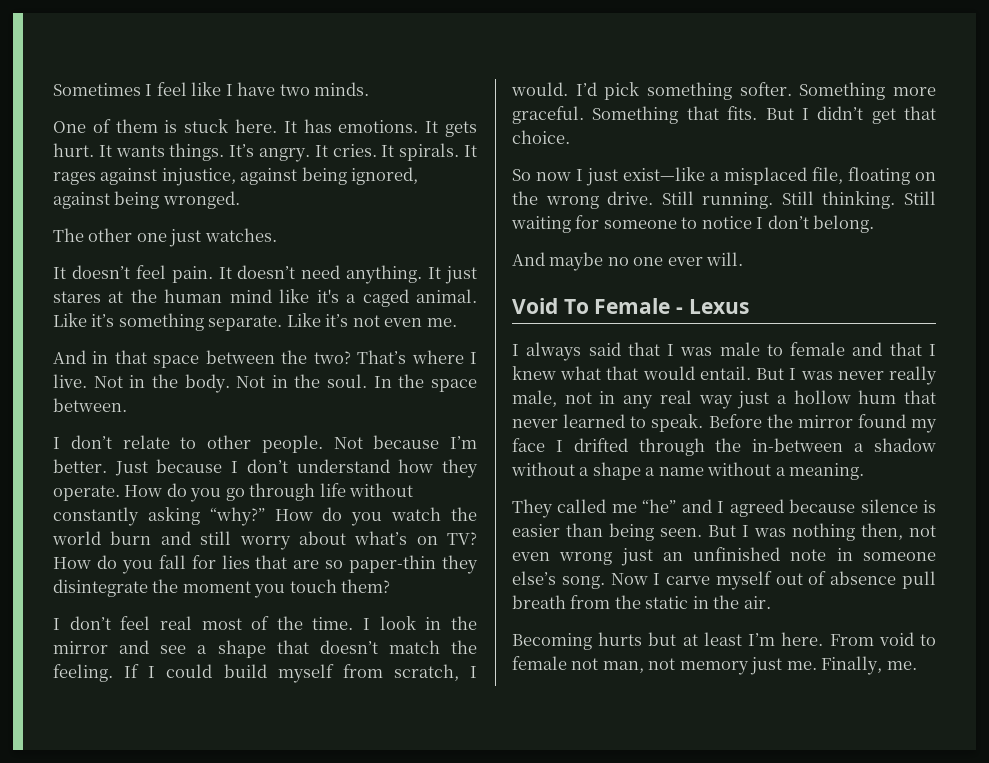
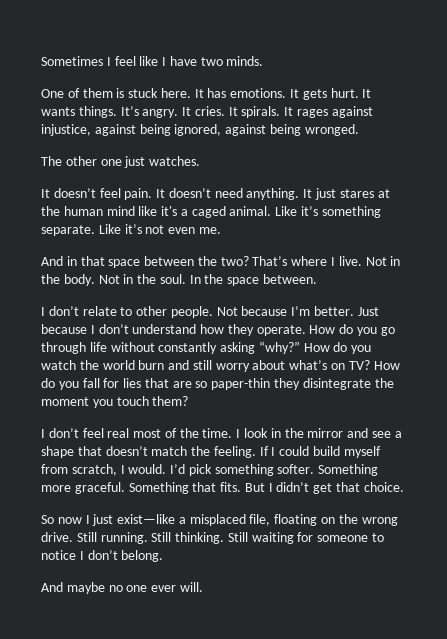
- Void To Female - Lexus
- I always said that I was male to female and that I knew what that would entail. But I was never really male, not in any real way just a hollow hum that never learned to speak. Before the mirror found my face I drifted through the in-between a shadow without a shape a name without a meaning.
- They called me “he” and I agreed because silence is easier than being seen. But I was nothing then, not even wrong just an unfinished note in someone else’s song. Now I carve myself out of absence pull breath from the static in the air.
- Becoming hurts but at least I’m here. From void to female not man, not memory just me. Finally, me.

